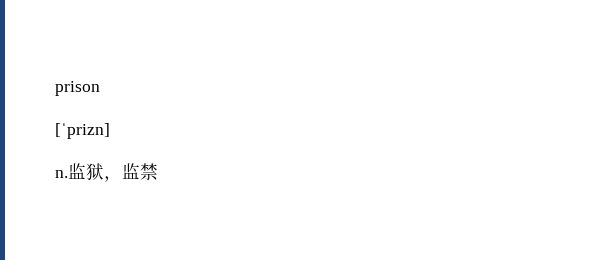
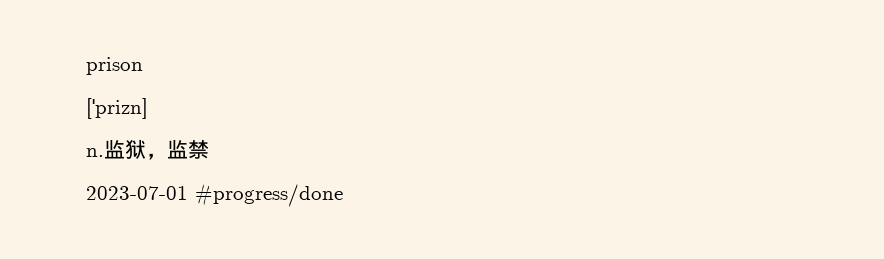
+ 2023-07-01 #progress/done

